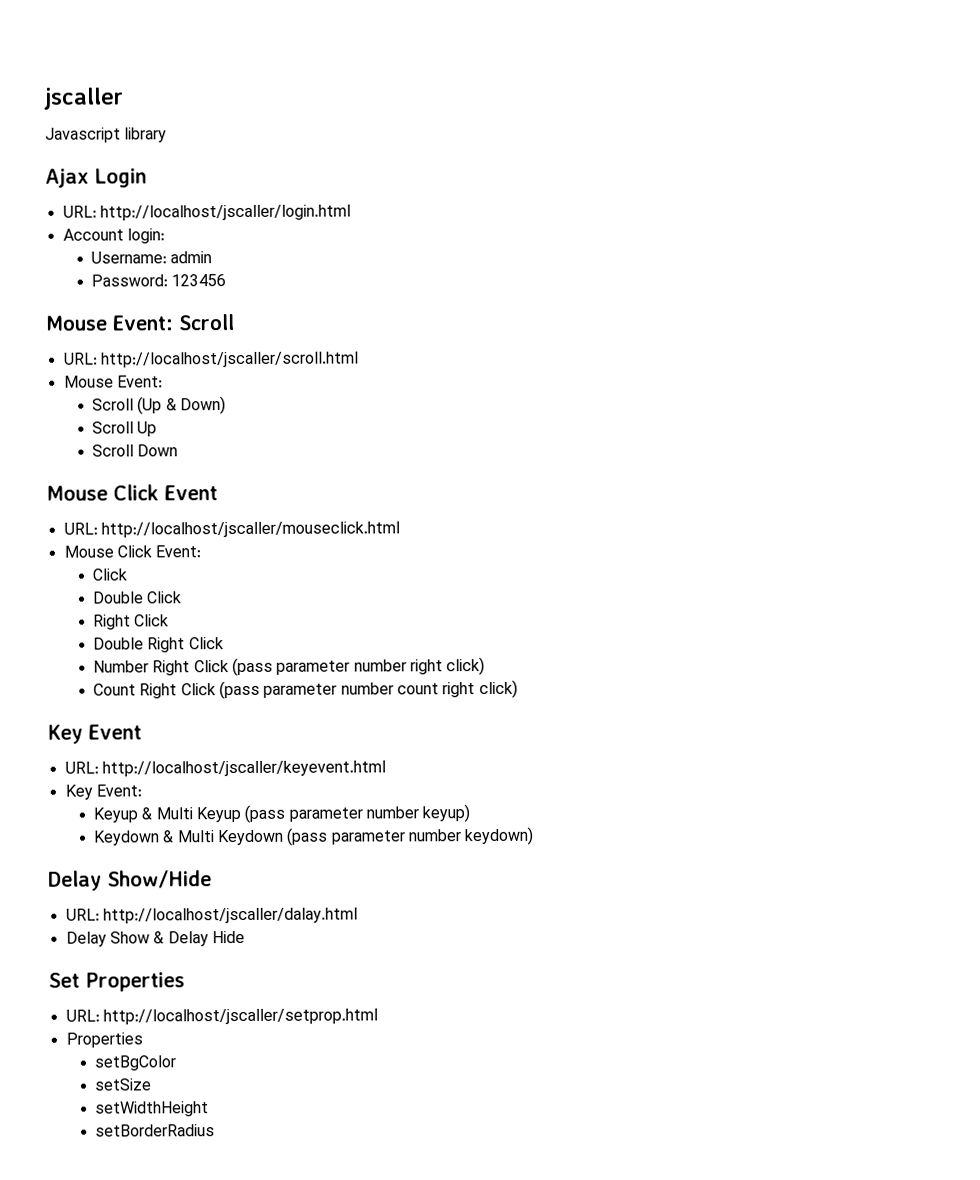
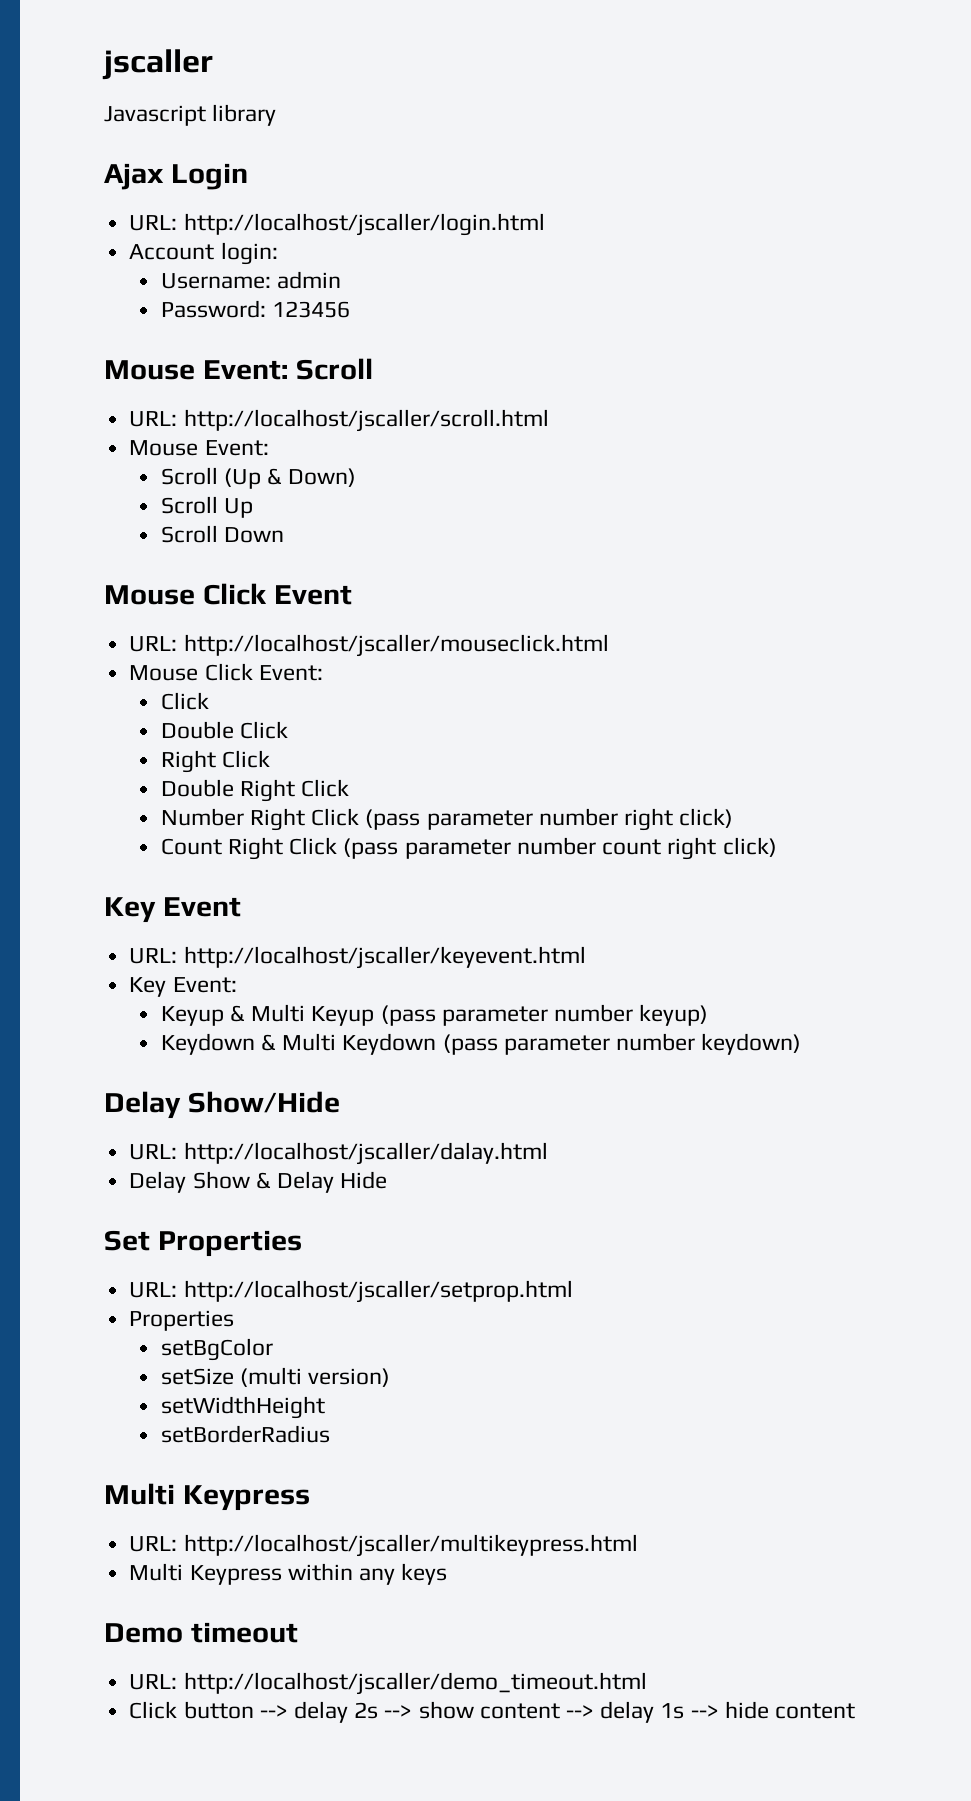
- setSize
+ setSize (multi version)
  setBorderRadius
+ Multi Keypress
+ URL: http://localhost/jscaller/multikeypress.html
+ Multi Keypress within any keys
+ Demo timeout
+ URL: http://localhost/jscaller/demo_timeout.html
+ Click button --> delay 2s --> show content --> delay 1s --> hide content

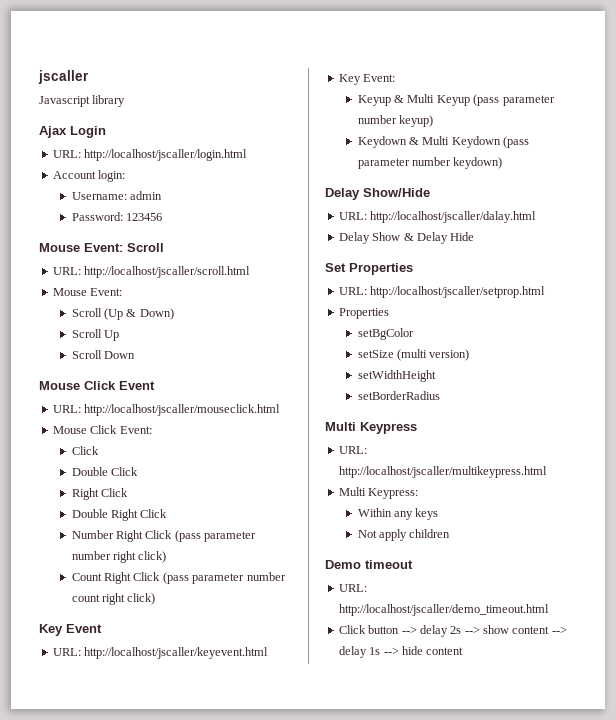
- Multi Keypress within any keys
+ Multi Keypress:
+ Within any keys
+ Not apply children

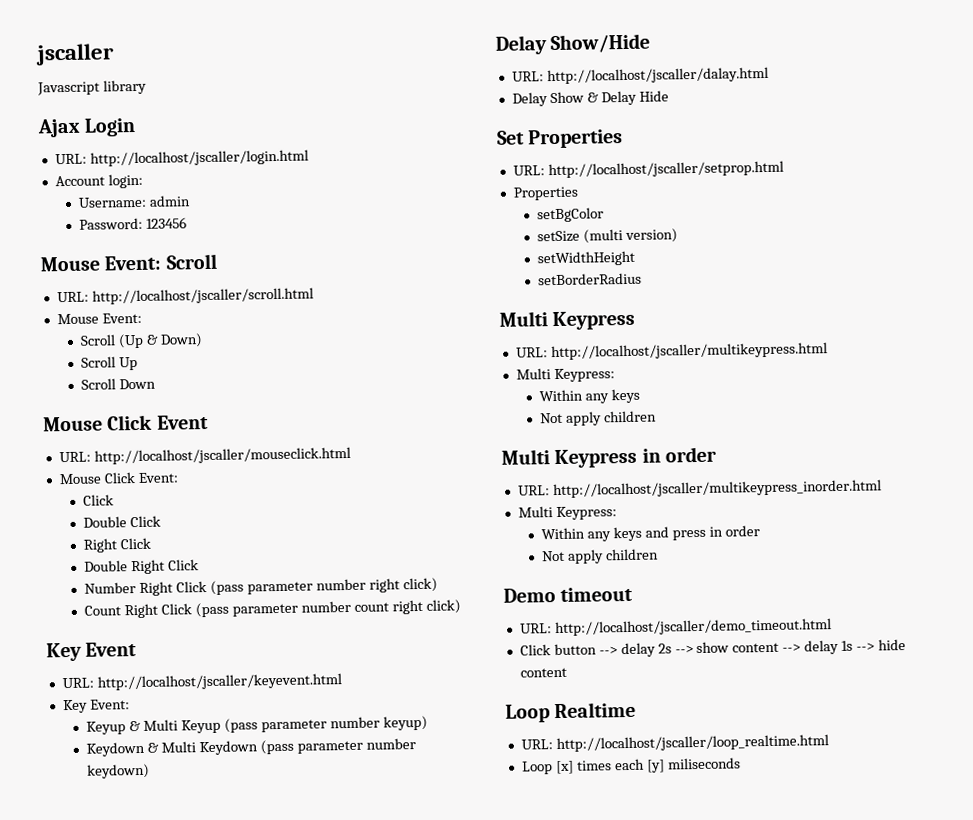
+ Multi Keypress in order
+ URL: http://localhost/jscaller/multikeypress_inorder.html
+ Multi Keypress:
+ Within any keys and press in order
+ Not apply children
+ Loop Realtime
+ URL: http://localhost/jscaller/loop_realtime.html
+ Loop [x] times each [y] miliseconds

